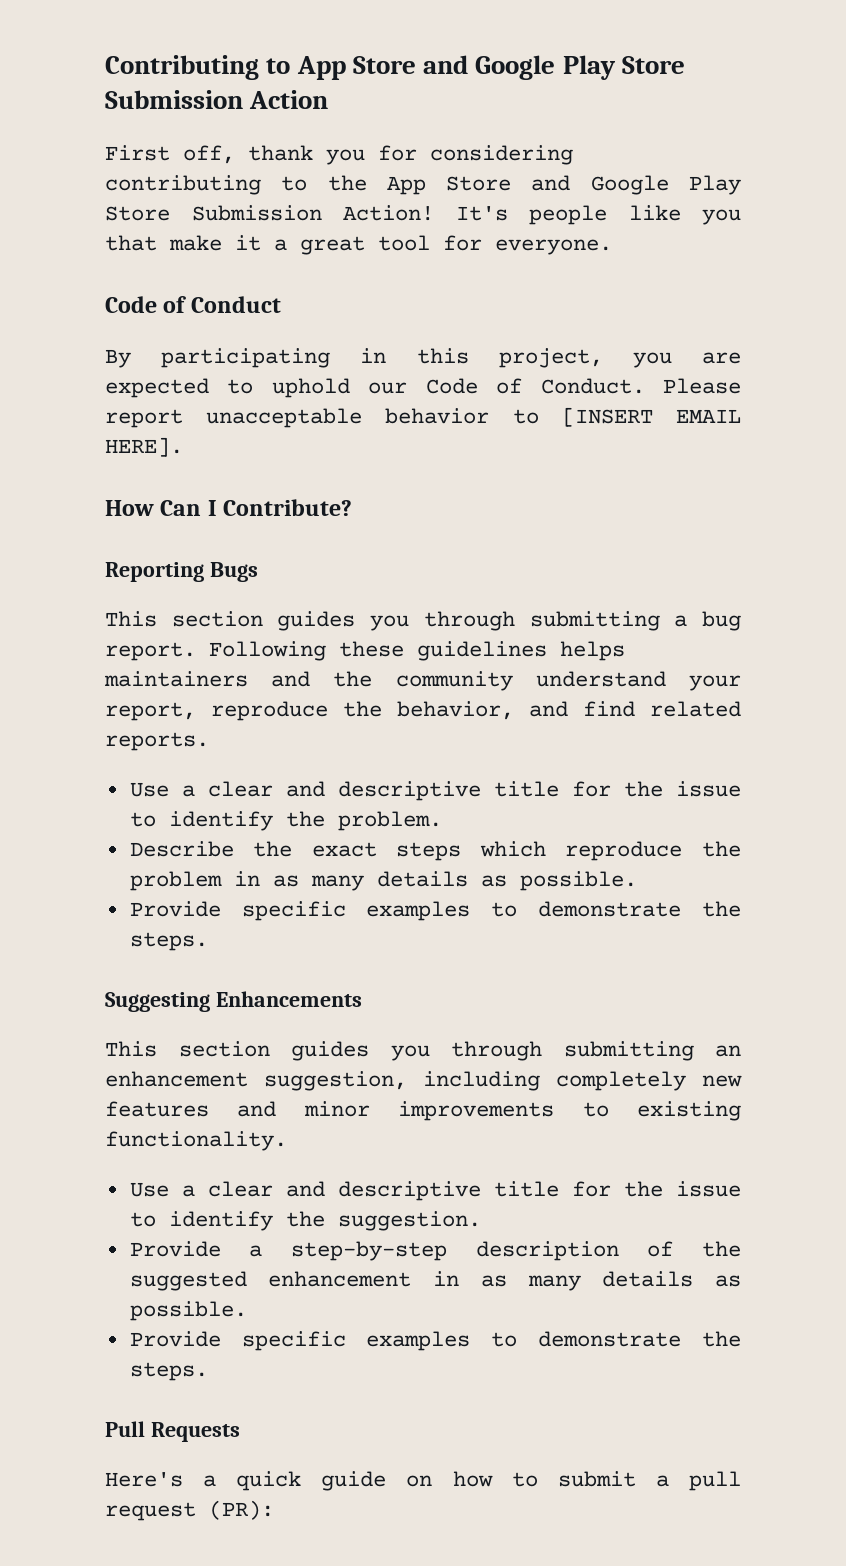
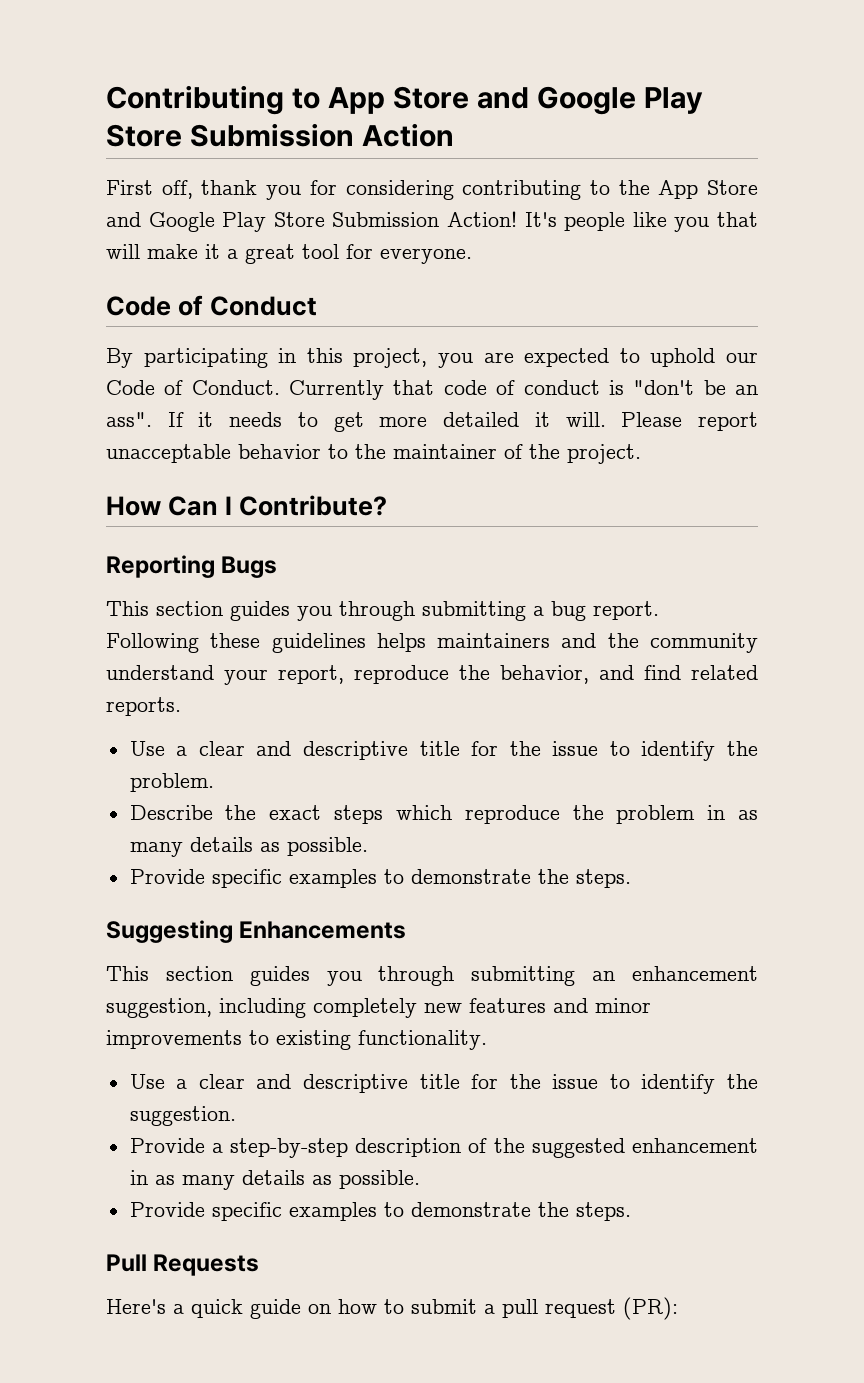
- It's people like you that make it a great tool for everyone.
+ It's people like you that will make it a great tool for everyone.
+ Currently that code of conduct is "don't be an ass". If it needs to get more detailed it will.
- Please report unacceptable behavior to [INSERT EMAIL HERE].
+ Please report unacceptable behavior to the maintainer of the project.

